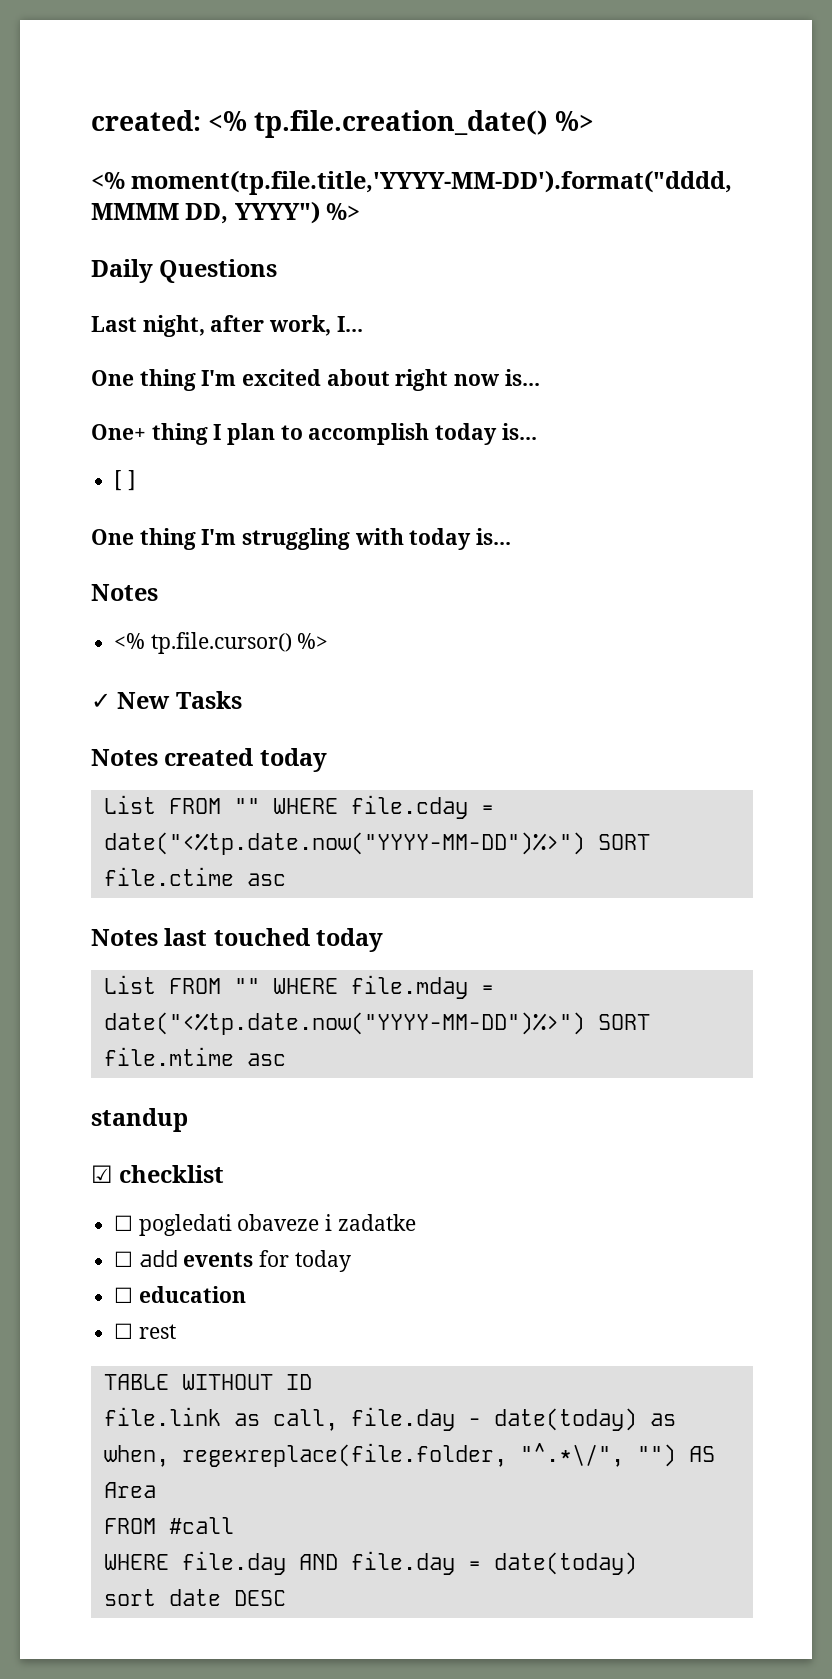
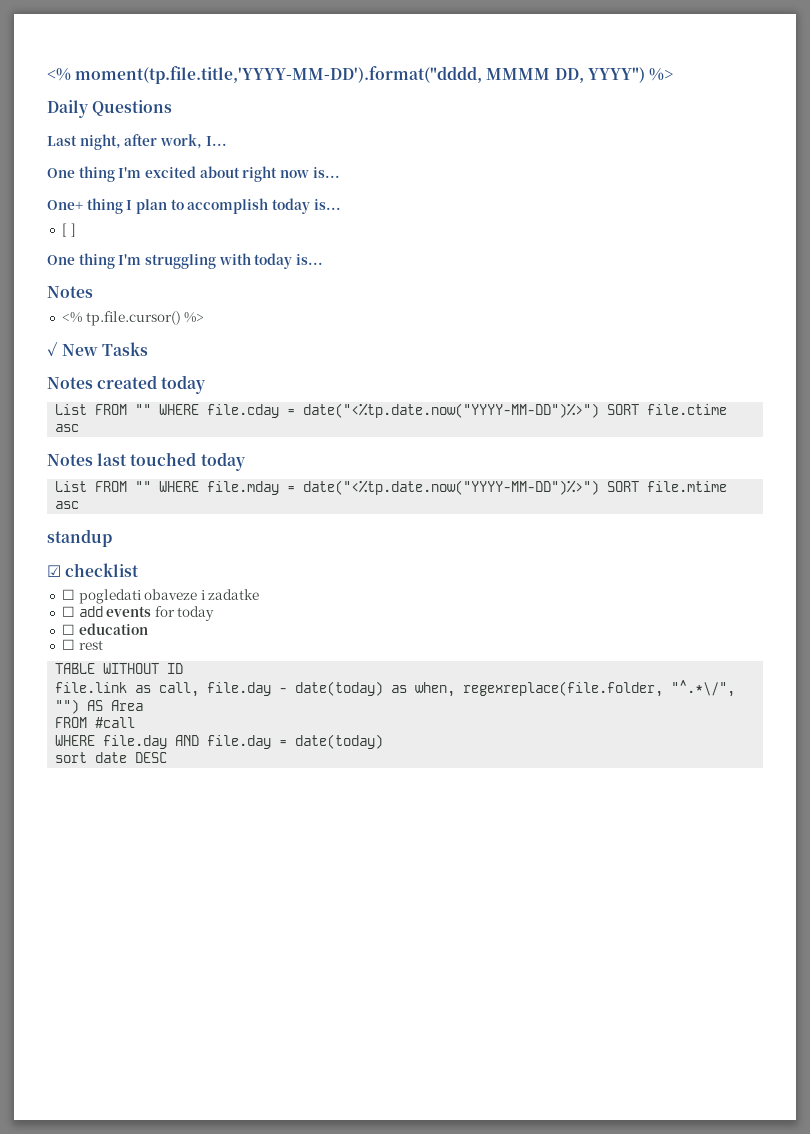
- created: <% tp.file.creation_date() %>

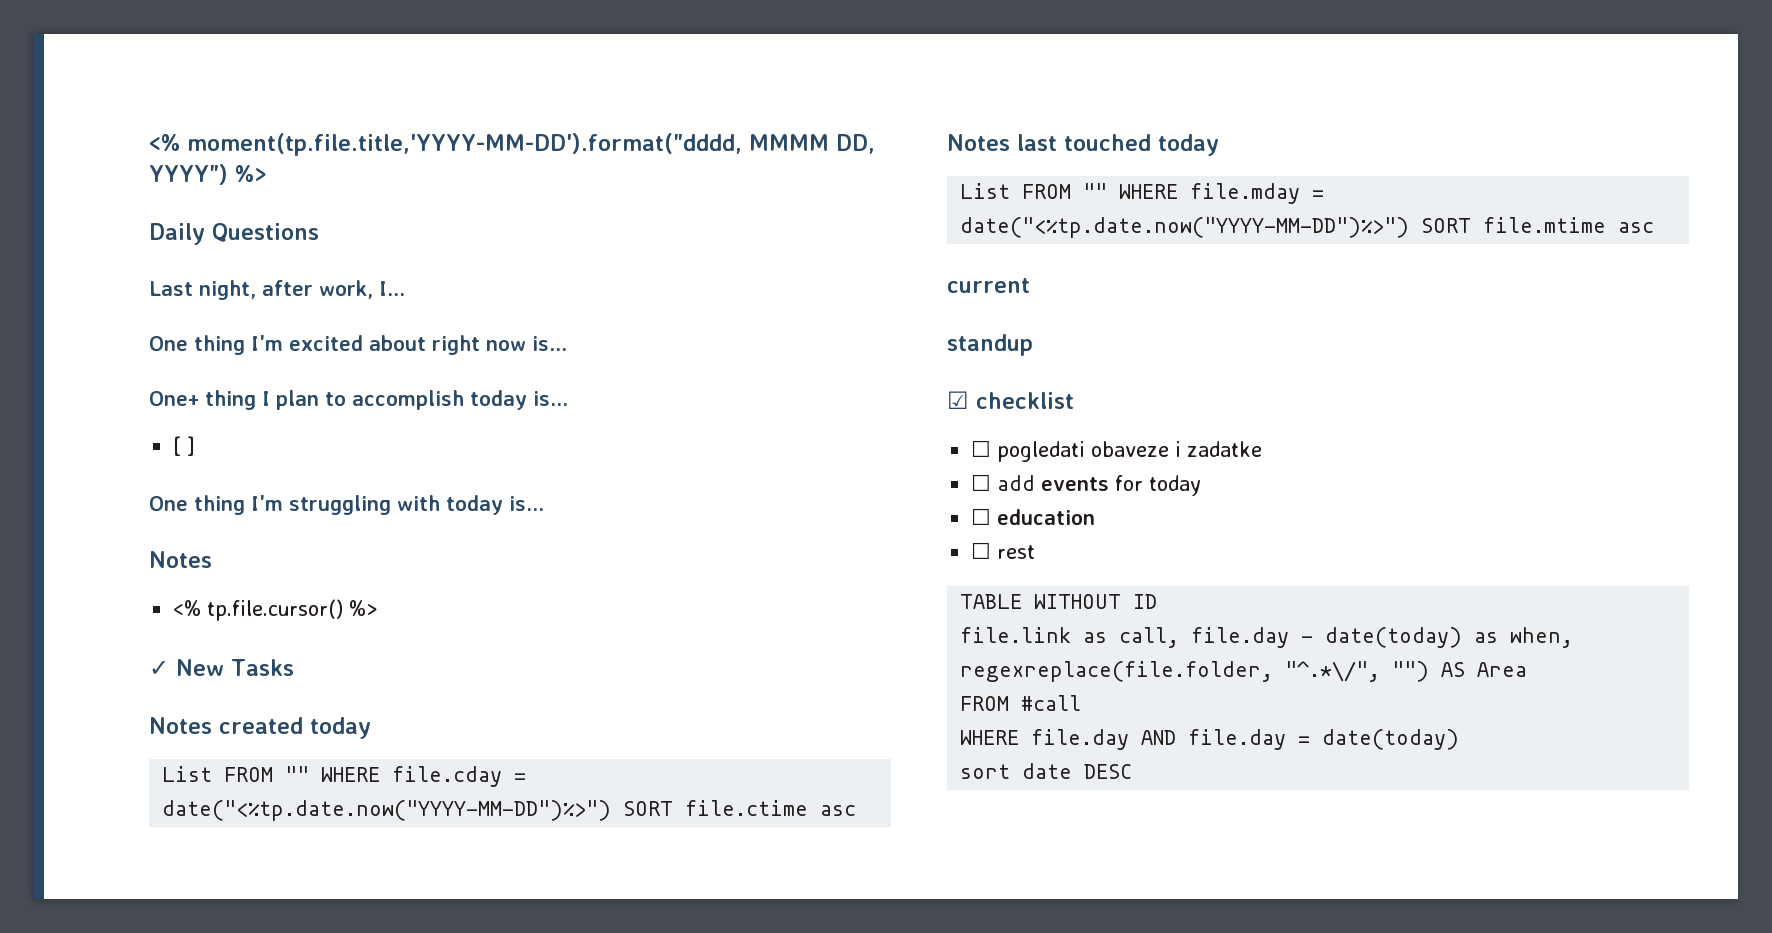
+ current

